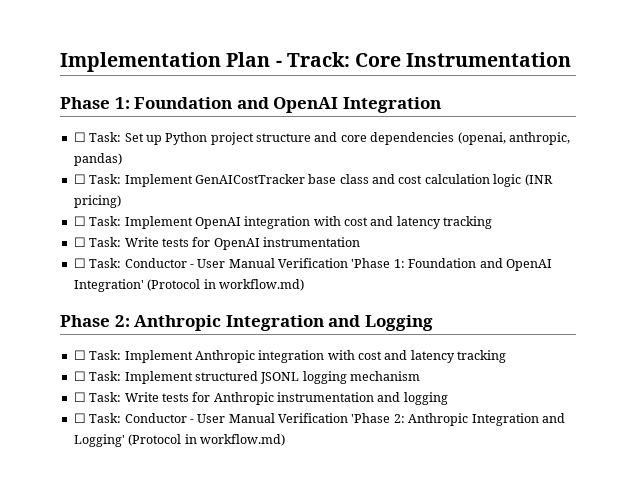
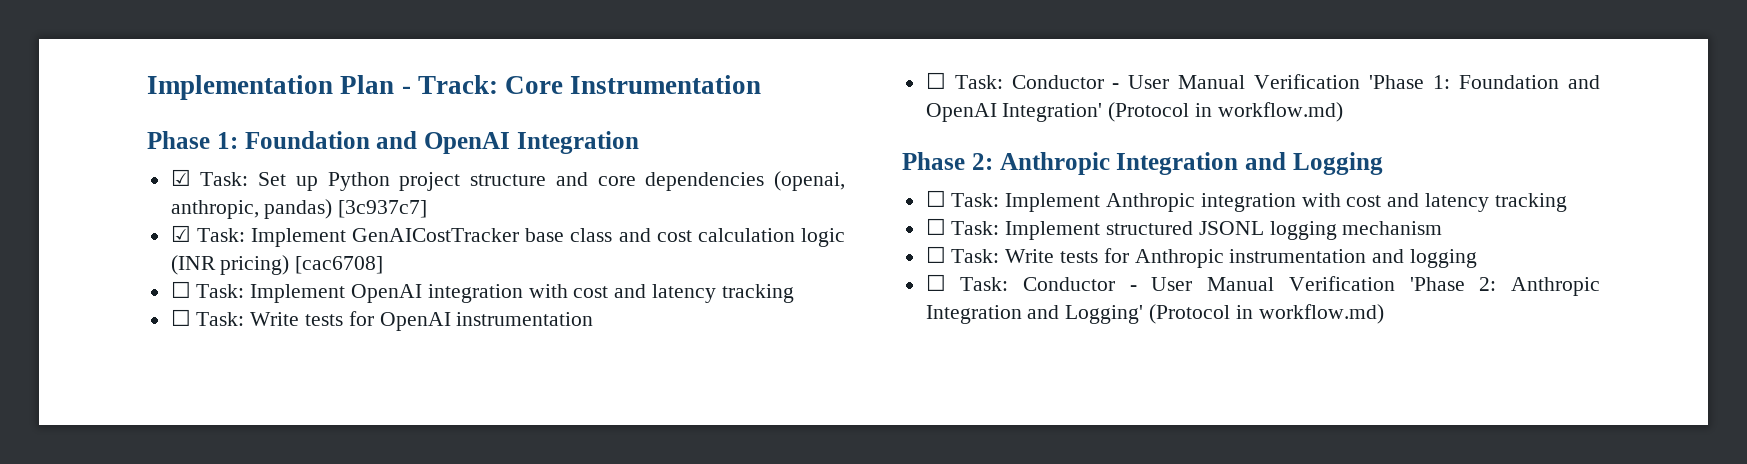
- ☐ Task: Set up Python project structure and core dependencies (openai, anthropic, pandas)
- ☐ Task: Implement GenAICostTracker base class and cost calculation logic (INR pricing)
+ ☑ Task: Set up Python project structure and core dependencies (openai, anthropic, pandas) [3c937c7]
+ ☑ Task: Implement GenAICostTracker base class and cost calculation logic (INR pricing) [cac6708]

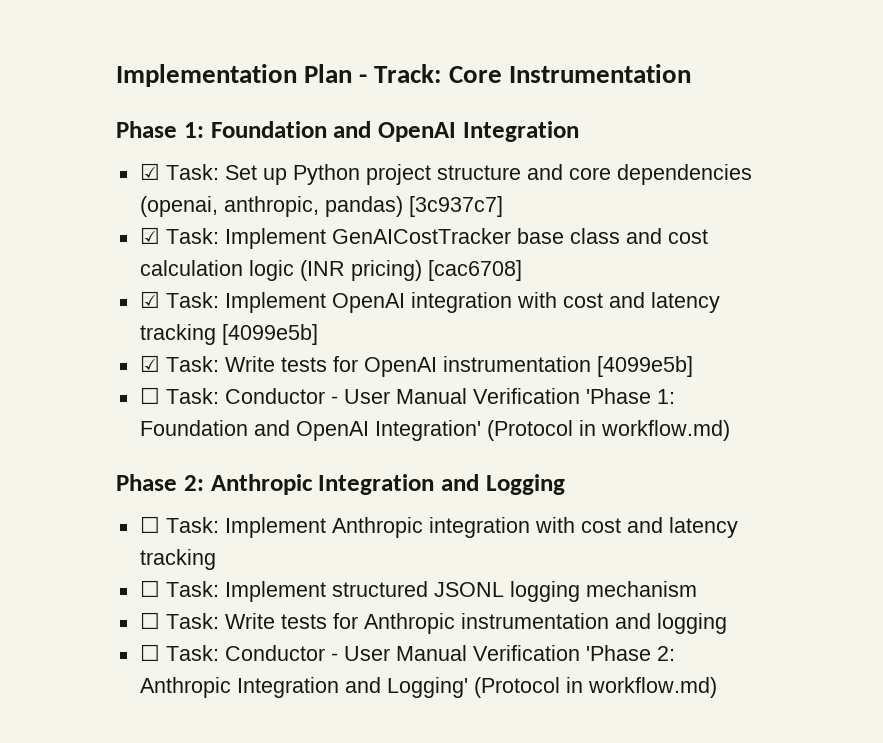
- ☐ Task: Implement OpenAI integration with cost and latency tracking
- ☐ Task: Write tests for OpenAI instrumentation
+ ☑ Task: Implement OpenAI integration with cost and latency tracking [4099e5b]
+ ☑ Task: Write tests for OpenAI instrumentation [4099e5b]

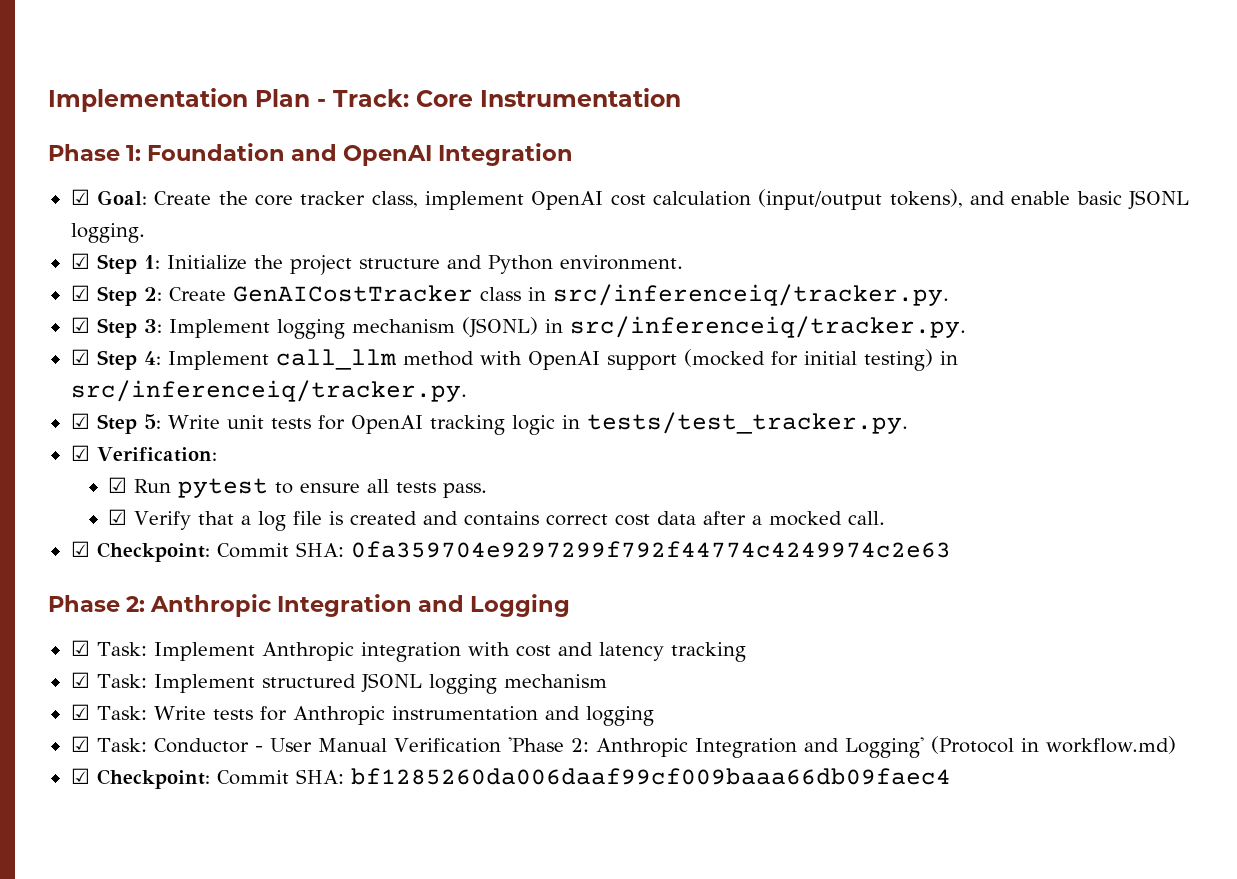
- ☑ Task: Set up Python project structure and core dependencies (openai, anthropic, pandas) [3c937c7]
- ☑ Task: Implement GenAICostTracker base class and cost calculation logic (INR pricing) [cac6708]
- ☑ Task: Implement OpenAI integration with cost and latency tracking [4099e5b]
- ☑ Task: Write tests for OpenAI instrumentation [4099e5b]
- ☐ Task: Conductor - User Manual Verification 'Phase 1: Foundation and OpenAI Integration' (Protocol in workflow.md)
+ ☑ Goal: Create the core tracker class, implement OpenAI cost calculation (input/output tokens), and enable basic JSONL logging.
+ ☑ Step 1: Initialize the project structure and Python environment.
+ ☑ Step 2: Create GenAICostTracker class in src/inferenceiq/tracker.py.
+ ☑ Step 3: Implement logging mechanism (JSONL) in src/inferenceiq/tracker.py.
+ ☑ Step 4: Implement call_llm method with OpenAI support (mocked for initial testing) in src/inferenceiq/tracker.py.
+ ☑ Step 5: Write unit tests for OpenAI tracking logic in tests/test_tracker.py.
+ ☑ Verification:
+ ☑ Run pytest to ensure all tests pass.
+ ☑ Verify that a log file is created and contains correct cost data after a mocked call.
+ ☑ Checkpoint: Commit SHA: 0fa359704e9297299f792f44774c4249974c2e63
- ☐ Task: Implement Anthropic integration with cost and latency tracking
+ ☑ Task: Implement Anthropic integration with cost and latency tracking
- ☐ Task: Implement structured JSONL logging mechanism
+ ☑ Task: Implement structured JSONL logging mechanism
- ☐ Task: Write tests for Anthropic instrumentation and logging
+ ☑ Task: Write tests for Anthropic instrumentation and logging
- ☐ Task: Conductor - User Manual Verification 'Phase 2: Anthropic Integration and Logging' (Protocol in workflow.md)
+ ☑ Task: Conductor - User Manual Verification 'Phase 2: Anthropic Integration and Logging' (Protocol in workflow.md)
+ ☑ Checkpoint: Commit SHA: bf1285260da006daaf99cf009baaa66db09faec4

